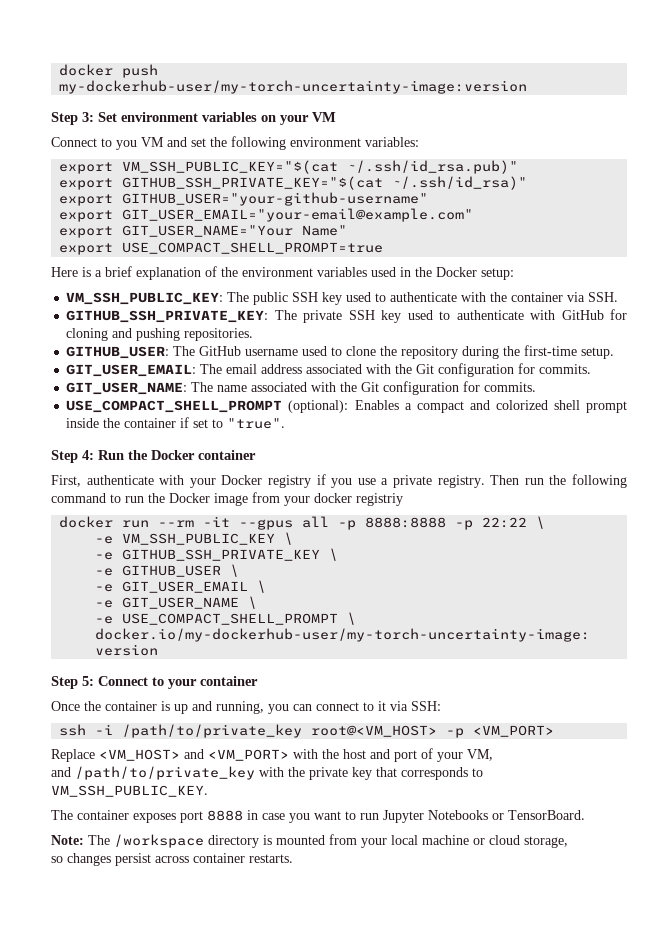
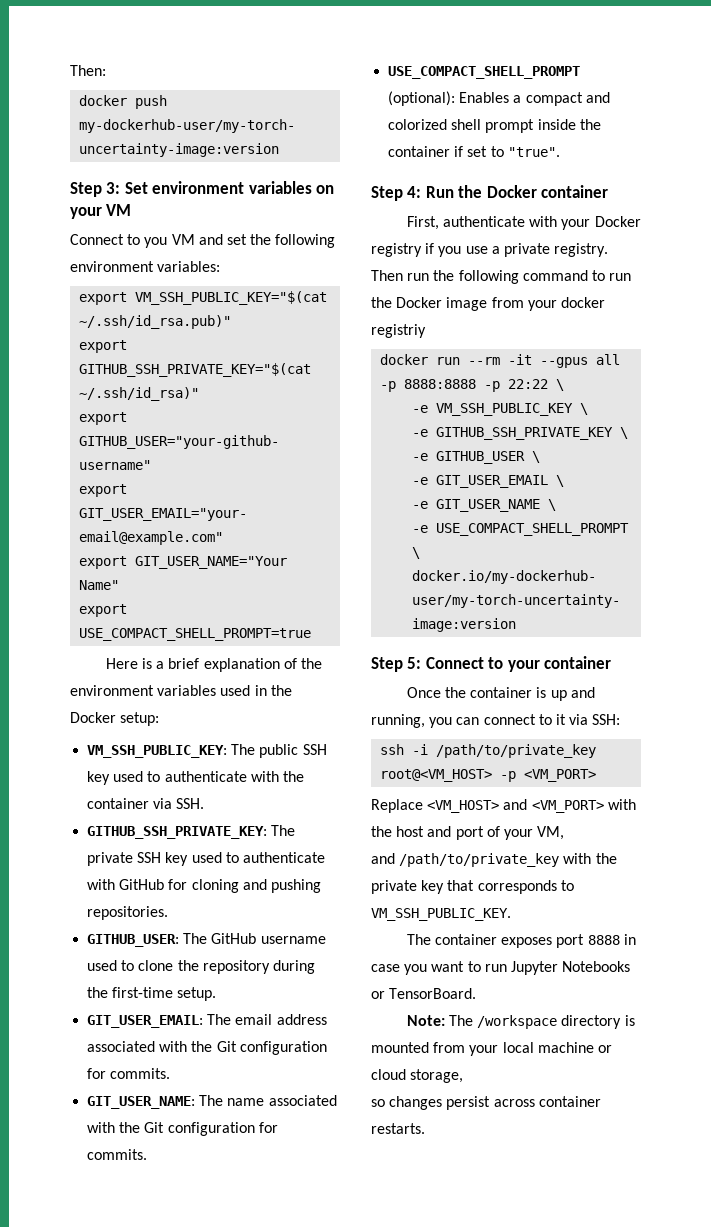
+ Then:

